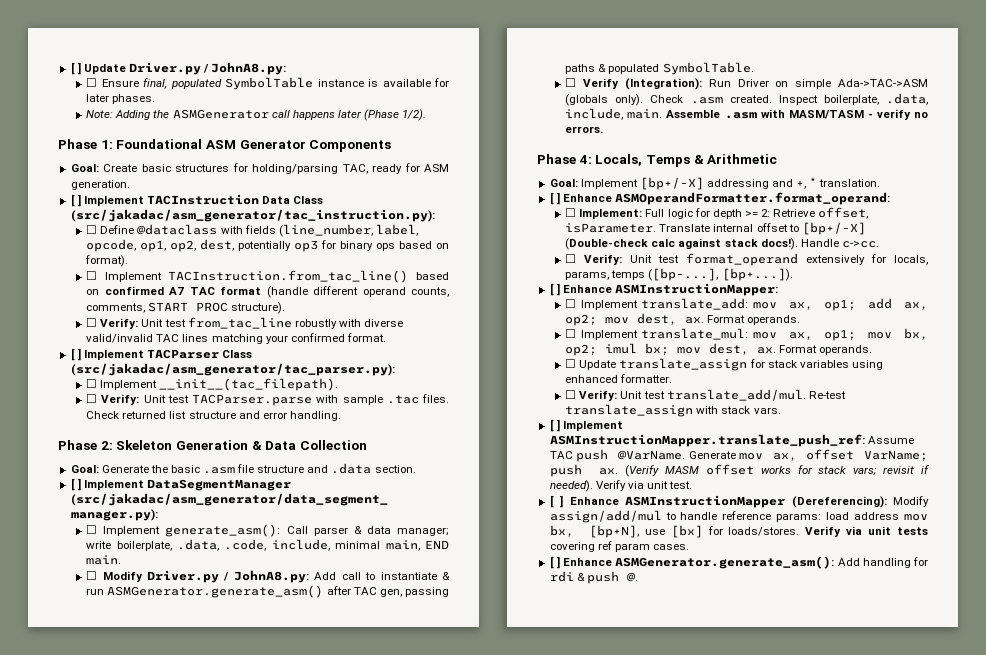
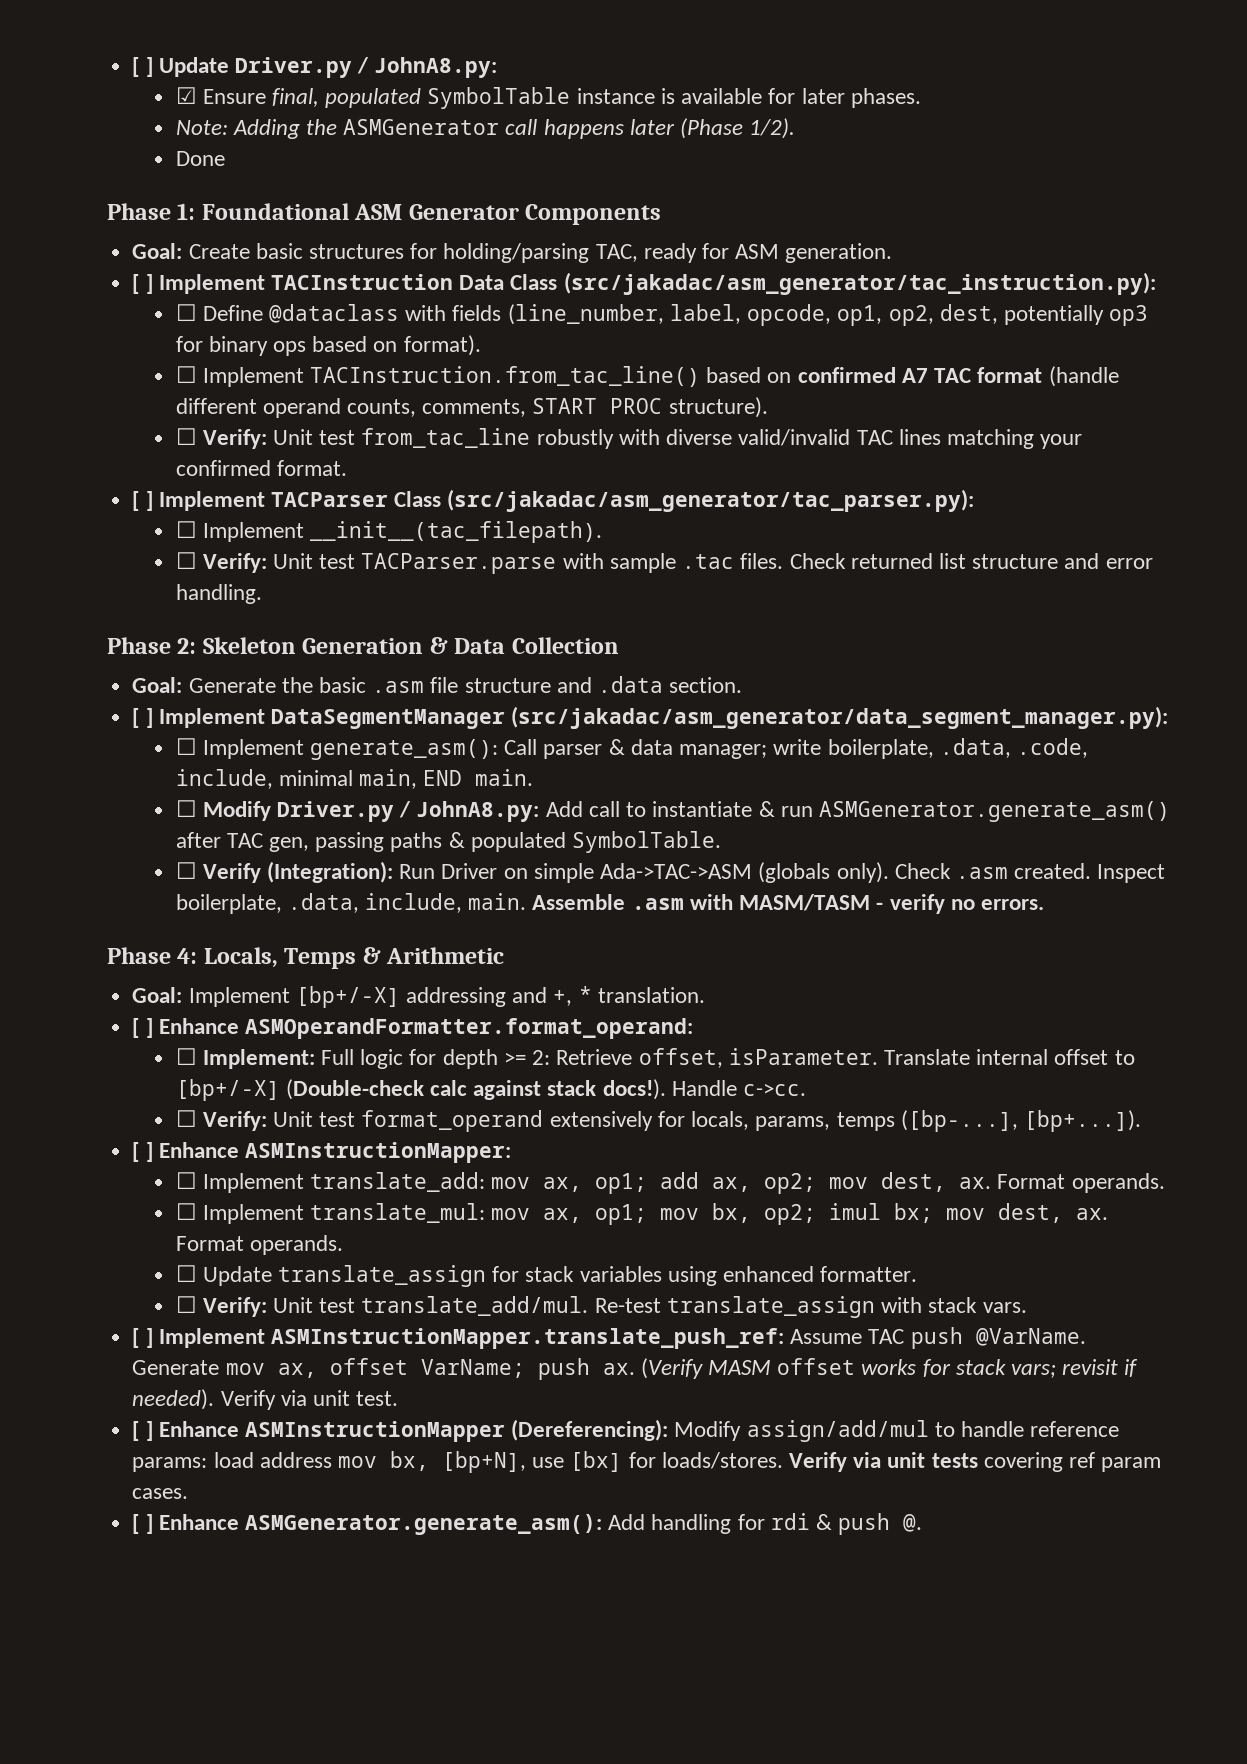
- ☐ Ensure final, populated SymbolTable instance is available for later phases.
+ ☑ Ensure final, populated SymbolTable instance is available for later phases.
+ Done

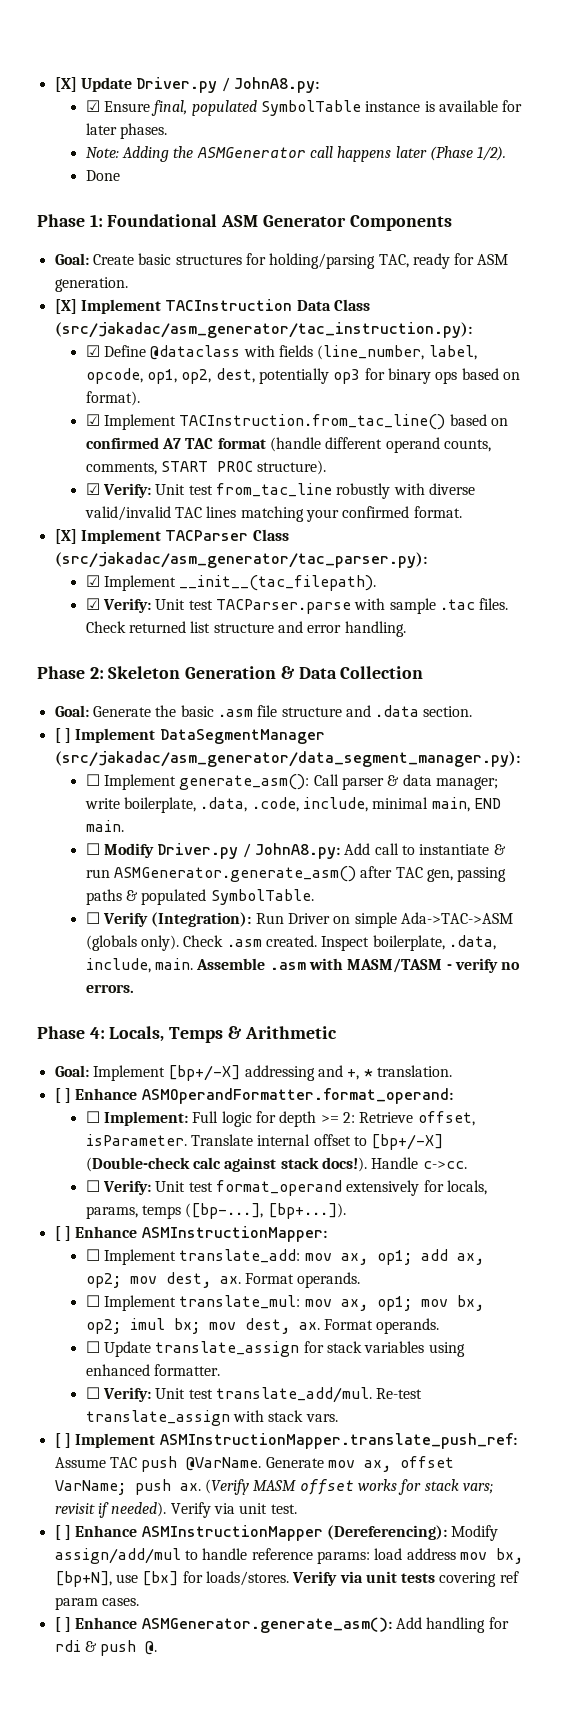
- [ ] Update Driver.py / JohnA8.py:
+ [X] Update Driver.py / JohnA8.py:
- [ ] Implement TACInstruction Data Class (src/jakadac/asm_generator/tac_instruction.py):
+ [X] Implement TACInstruction Data Class (src/jakadac/asm_generator/tac_instruction.py):
- ☐ Define @dataclass with fields (line_number, label, opcode, op1, op2, dest, potentially op3 for binary ops based on format).
+ ☑ Define @dataclass with fields (line_number, label, opcode, op1, op2, dest, potentially op3 for binary ops based on format).
- ☐ Implement TACInstruction.from_tac_line() based on confirmed A7 TAC format (handle different operand counts, comments, START PROC structure).
+ ☑ Implement TACInstruction.from_tac_line() based on confirmed A7 TAC format (handle different operand counts, comments, START PROC structure).
- ☐ Verify: Unit test from_tac_line robustly with diverse valid/invalid TAC lines matching your confirmed format.
+ ☑ Verify: Unit test from_tac_line robustly with diverse valid/invalid TAC lines matching your confirmed format.
- [ ] Implement TACParser Class (src/jakadac/asm_generator/tac_parser.py):
+ [X] Implement TACParser Class (src/jakadac/asm_generator/tac_parser.py):
- ☐ Implement __init__(tac_filepath).
+ ☑ Implement __init__(tac_filepath).
- ☐ Verify: Unit test TACParser.parse with sample .tac files.
+ ☑ Verify: Unit test TACParser.parse with sample .tac files.

